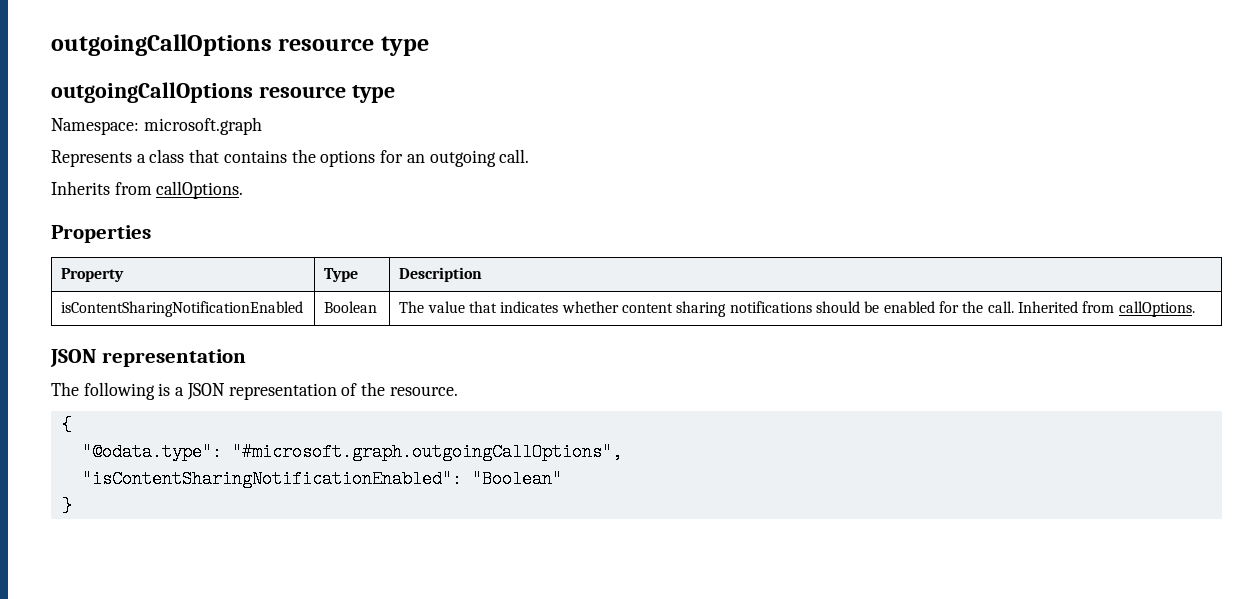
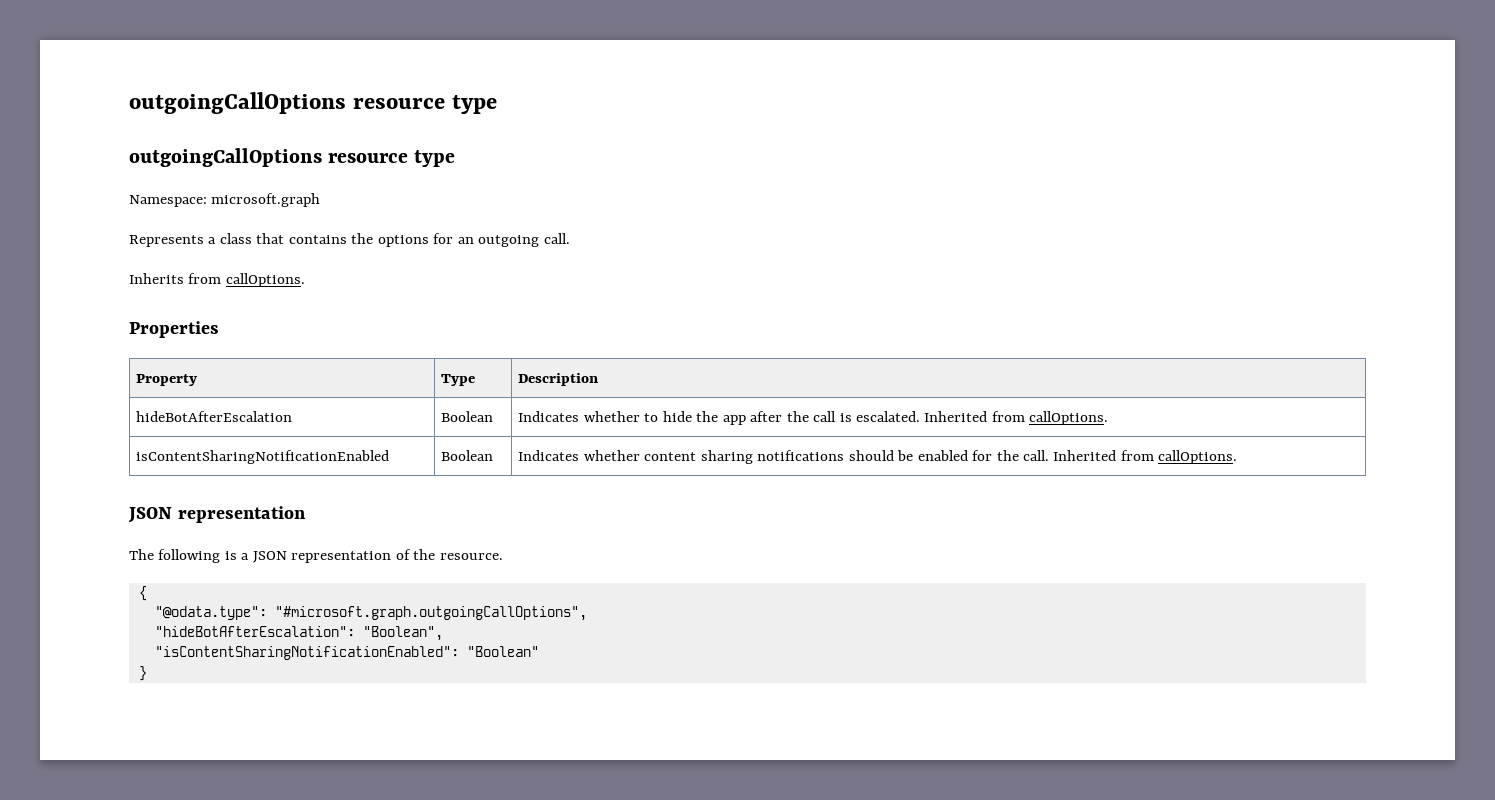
- isContentSharingNotificationEnabled | Boolean | The value that indicates whether content sharing notifications should be enabled for the call. Inherited from callOptions.
+ hideBotAfterEscalation | Boolean | Indicates whether to hide the app after the call is escalated. Inherited from callOptions.
+ isContentSharingNotificationEnabled | Boolean | Indicates whether content sharing notifications should be enabled for the call. Inherited from callOptions.
+ "hideBotAfterEscalation": "Boolean",

